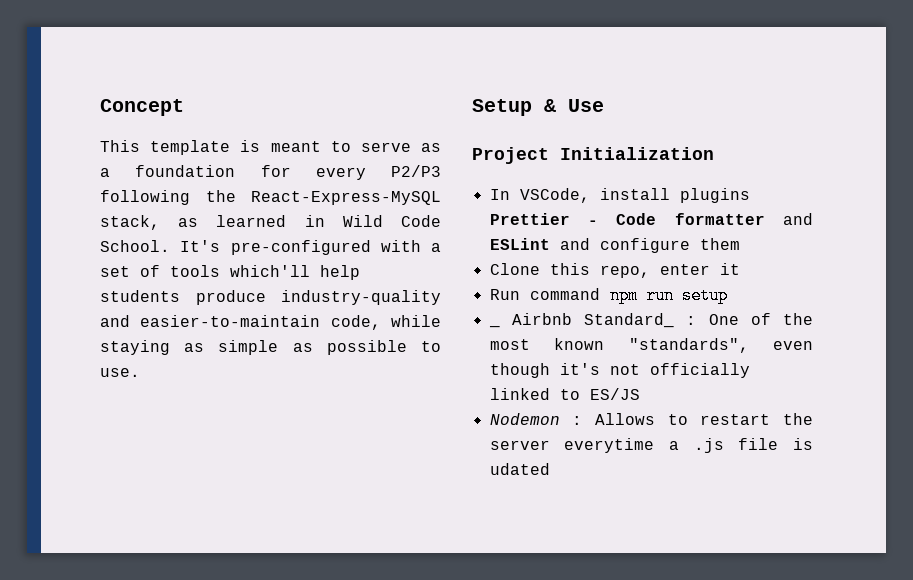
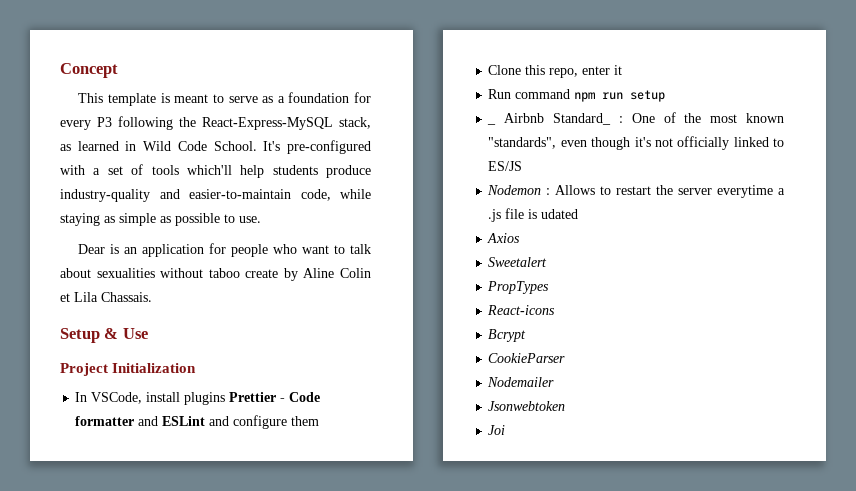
- This template is meant to serve as a foundation for every P2/P3 following the React-Express-MySQL stack, as learned in Wild Code School.
+ This template is meant to serve as a foundation for every P3 following the React-Express-MySQL stack, as learned in Wild Code School.
+ Dear is an application for people who want to talk about sexualities without taboo create by Aline Colin et Lila Chassais.
+ Axios
+ Sweetalert
+ PropTypes
+ React-icons
+ Bcrypt
+ CookieParser
+ Nodemailer
+ Jsonwebtoken
+ Joi

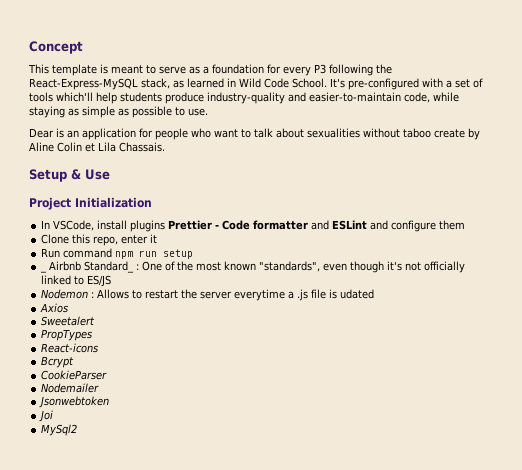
+ MySql2

